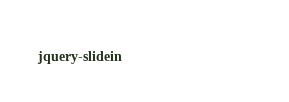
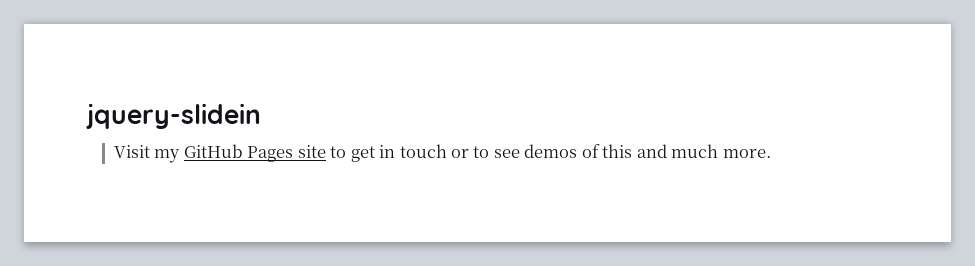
+ Visit my GitHub Pages site to get in touch or to see demos of this and much more.

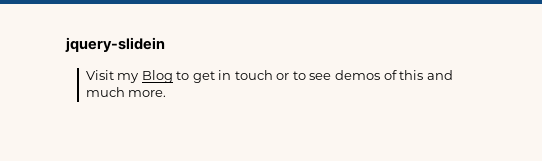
- Visit my GitHub Pages site to get in touch or to see demos of this and much more.
+ Visit my Blog to get in touch or to see demos of this and much more.

